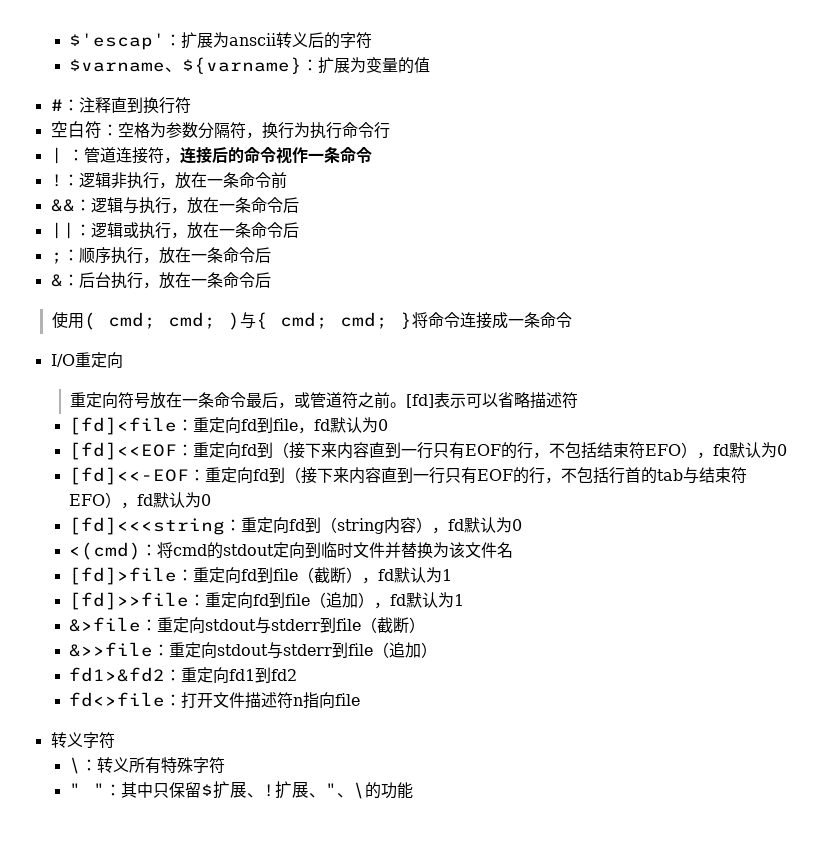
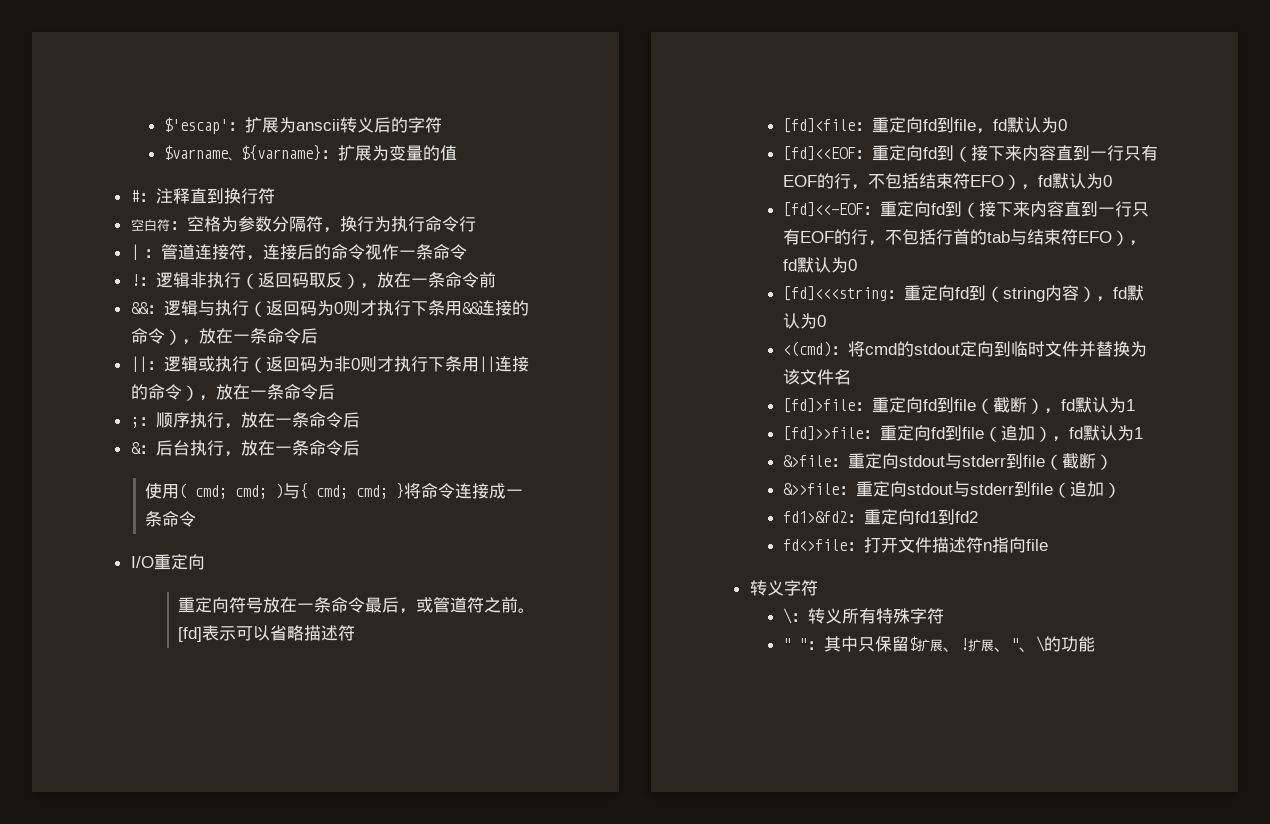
- ：逻辑非执行，放在一条命令前
+ ：逻辑非执行（返回码取反），放在一条命令前
- &&：逻辑与执行，放在一条命令后
+ &&：逻辑与执行（返回码为0则才执行下条用&&连接的命令），放在一条命令后
- ||：逻辑或执行，放在一条命令后
+ ||：逻辑或执行（返回码为非0则才执行下条用||连接的命令），放在一条命令后

